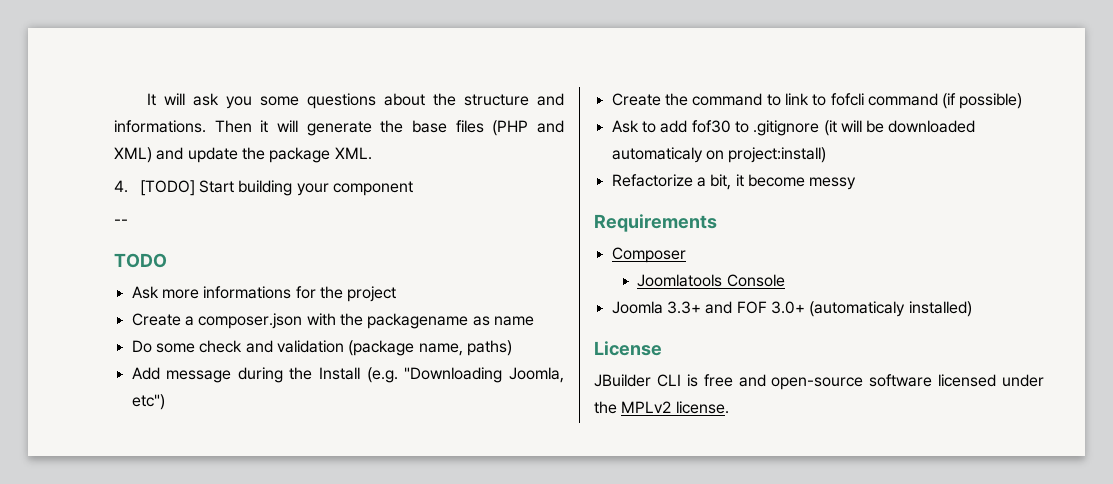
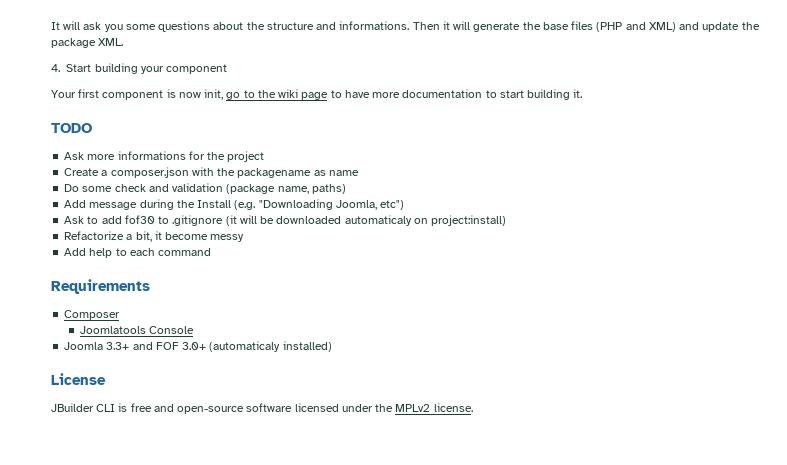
- 4. [TODO] Start building your component
+ 4. Start building your component
- --
+ Your first component is now init, go to the wiki page to have more documentation to start building it.
- Create the command to link to fofcli command (if possible)
+ Add help to each command

